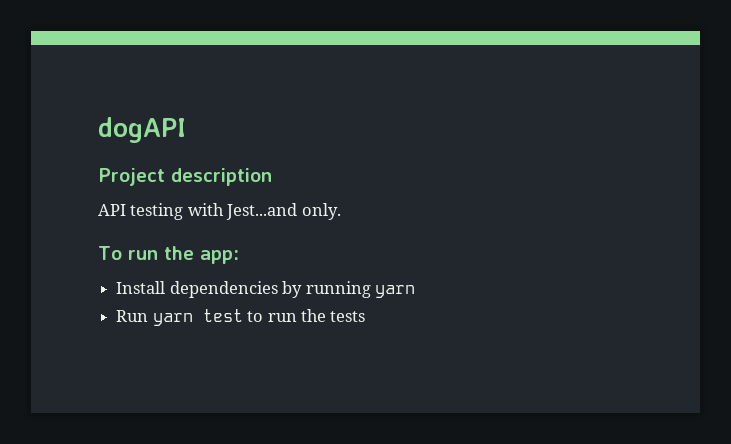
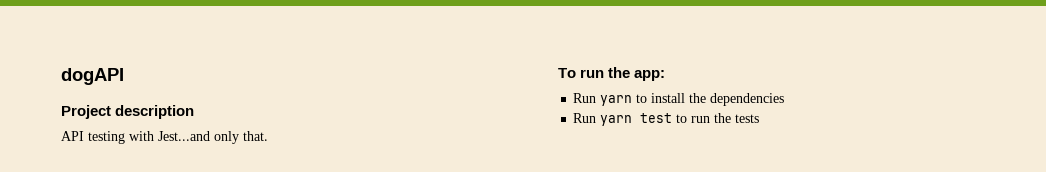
- API testing with Jest...and only.
+ API testing with Jest...and only that.
- Install dependencies by running yarn
+ Run yarn to install the dependencies

